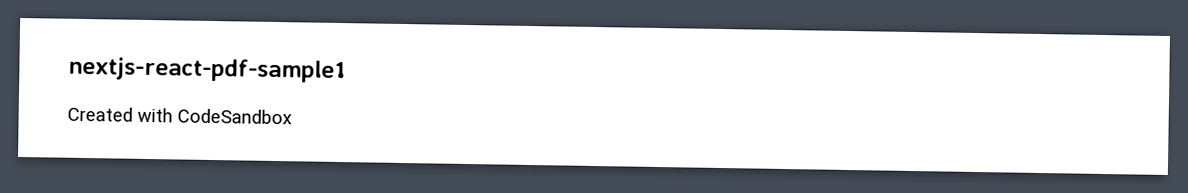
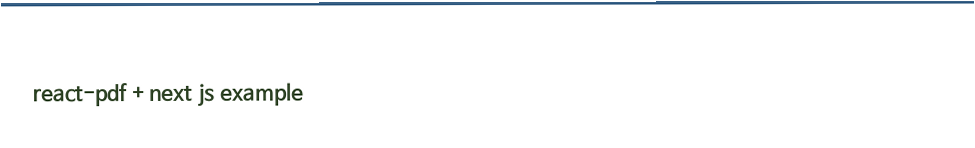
- nextjs-react-pdf-sample1
- Created with CodeSandbox
+ react-pdf + next js example

